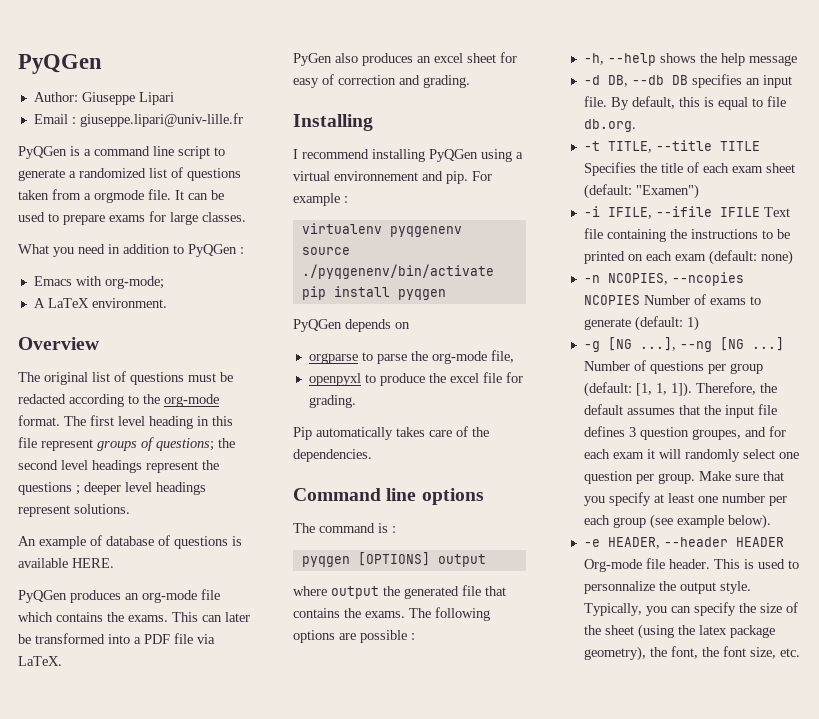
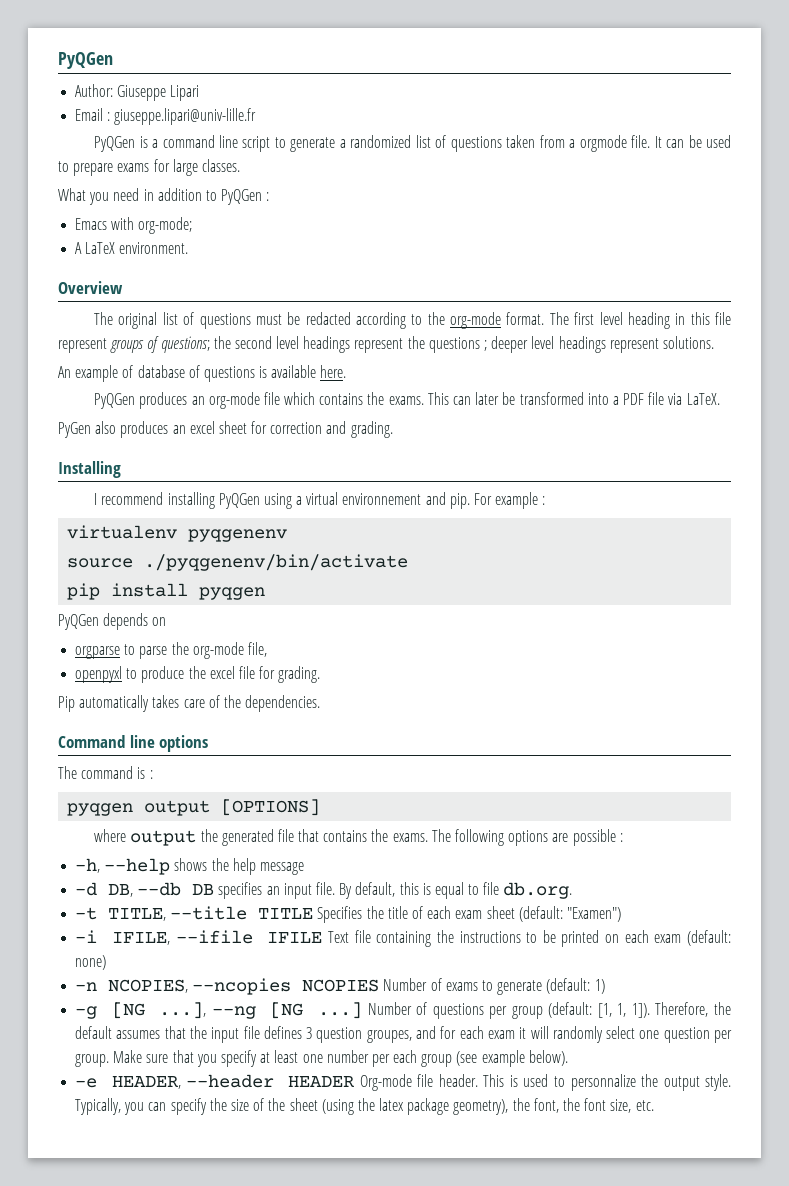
- An example of database of questions is available HERE.
+ An example of database of questions is available here.
- PyGen also produces an excel sheet for easy of correction and grading.
+ PyGen also produces an excel sheet for correction and grading.
- pyqgen [OPTIONS] output
+ pyqgen output [OPTIONS]

